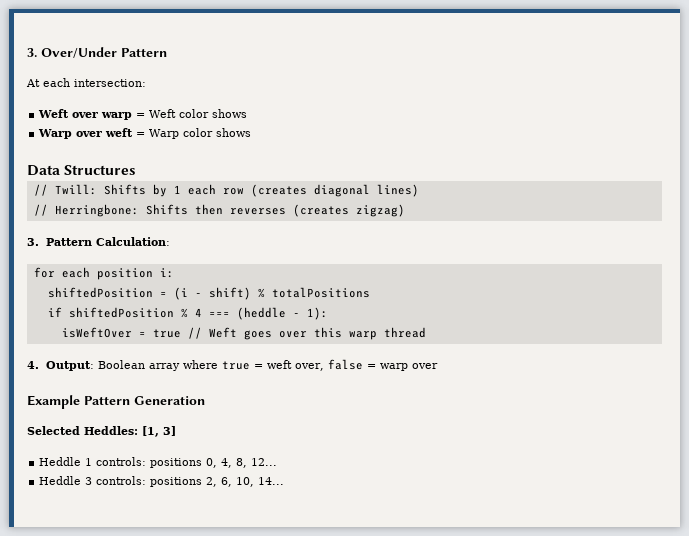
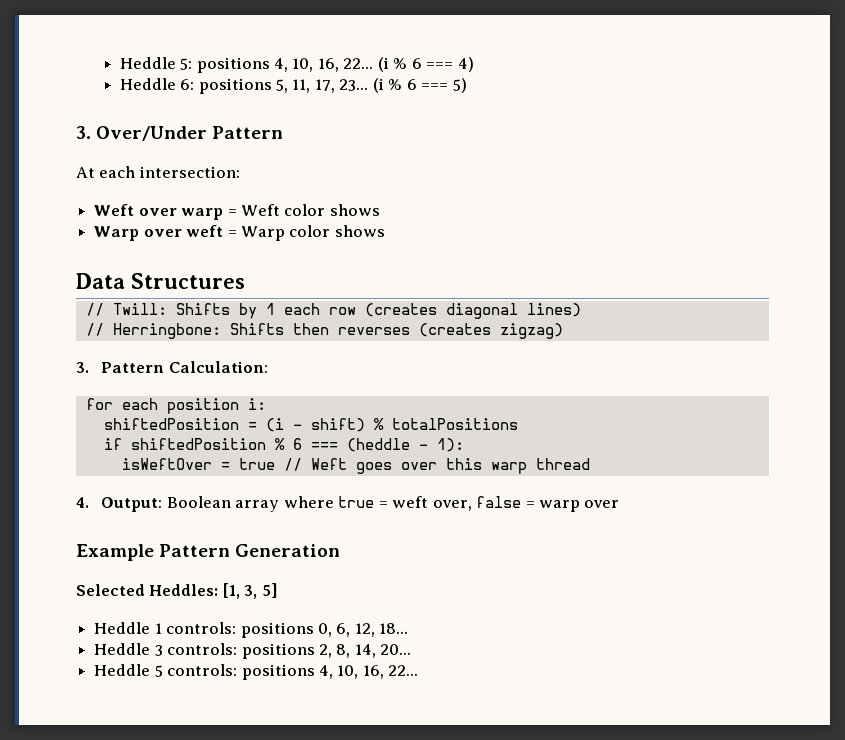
+ Heddle 5: positions 4, 10, 16, 22... (i % 6 === 4)
+ Heddle 6: positions 5, 11, 17, 23... (i % 6 === 5)
- if shiftedPosition % 4 === (heddle - 1):
+ if shiftedPosition % 6 === (heddle - 1):
- Selected Heddles: [1, 3]
+ Selected Heddles: [1, 3, 5]
- Heddle 1 controls: positions 0, 4, 8, 12...
+ Heddle 1 controls: positions 0, 6, 12, 18...
- Heddle 3 controls: positions 2, 6, 10, 14...
+ Heddle 3 controls: positions 2, 8, 14, 20...
+ Heddle 5 controls: positions 4, 10, 16, 22...

